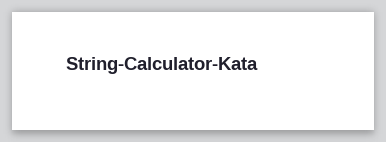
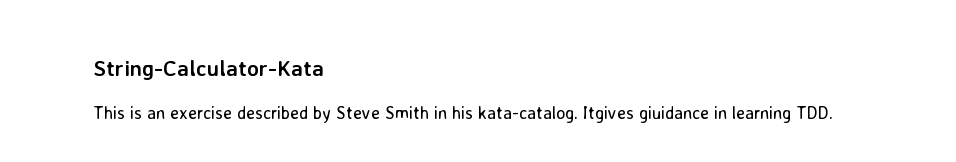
+ This is an exercise described by Steve Smith in his kata-catalog. Itgives giuidance in learning TDD.

